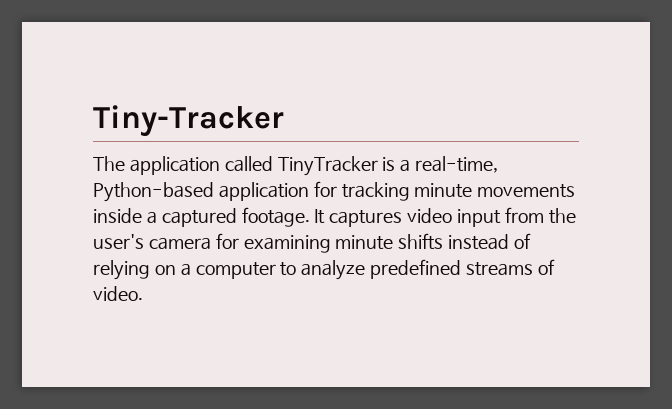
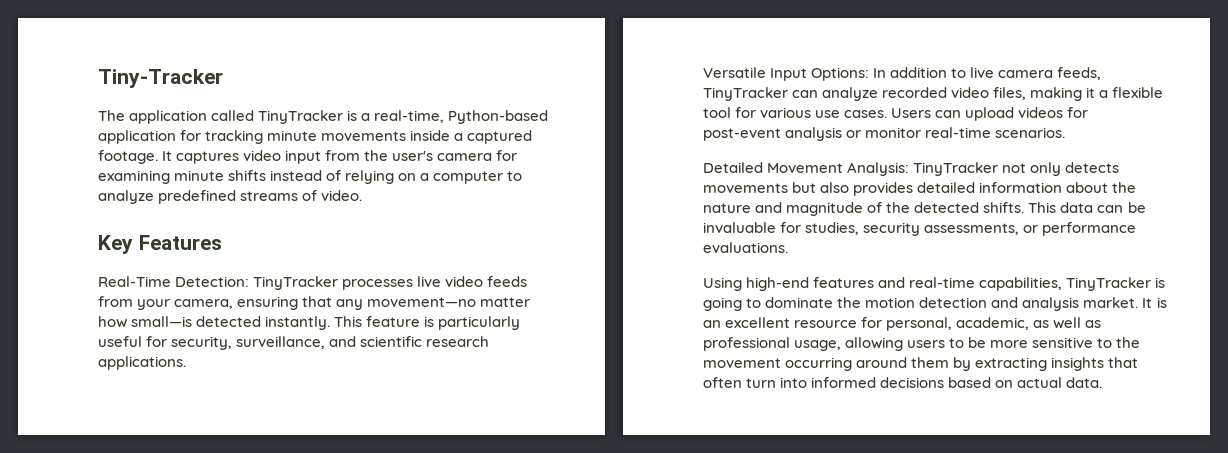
+ Key Features
+ Real-Time Detection: TinyTracker processes live video feeds from your camera, ensuring that any movement—no matter how small—is detected instantly. This feature is particularly useful for security, surveillance, and scientific research applications.
+ Versatile Input Options: In addition to live camera feeds, TinyTracker can analyze recorded video files, making it a flexible tool for various use cases. Users can upload videos for post-event analysis or monitor real-time scenarios.
+ Detailed Movement Analysis: TinyTracker not only detects movements but also provides detailed information about the nature and magnitude of the detected shifts. This data can be invaluable for studies, security assessments, or performance evaluations.
+ Using high-end features and real-time capabilities, TinyTracker is going to dominate the motion detection and analysis market. It is an excellent resource for personal, academic, as well as professional usage, allowing users to be more sensitive to the movement occurring around them by extracting insights that often turn into informed decisions based on actual data.

